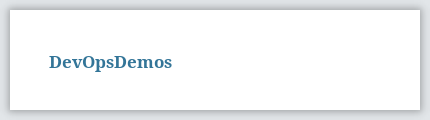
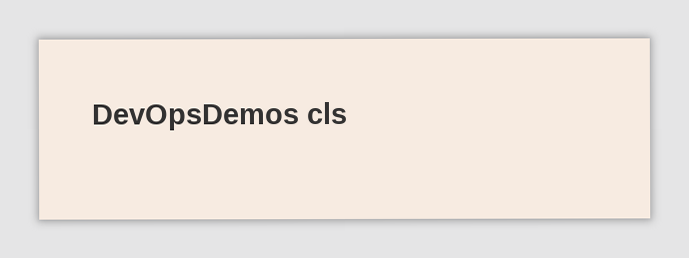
- DevOpsDemos
+ DevOpsDemos cls

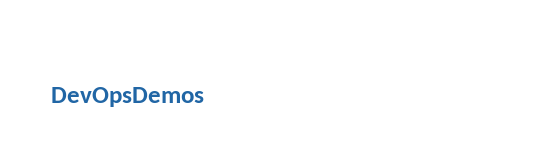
- DevOpsDemos cls
+ DevOpsDemos

